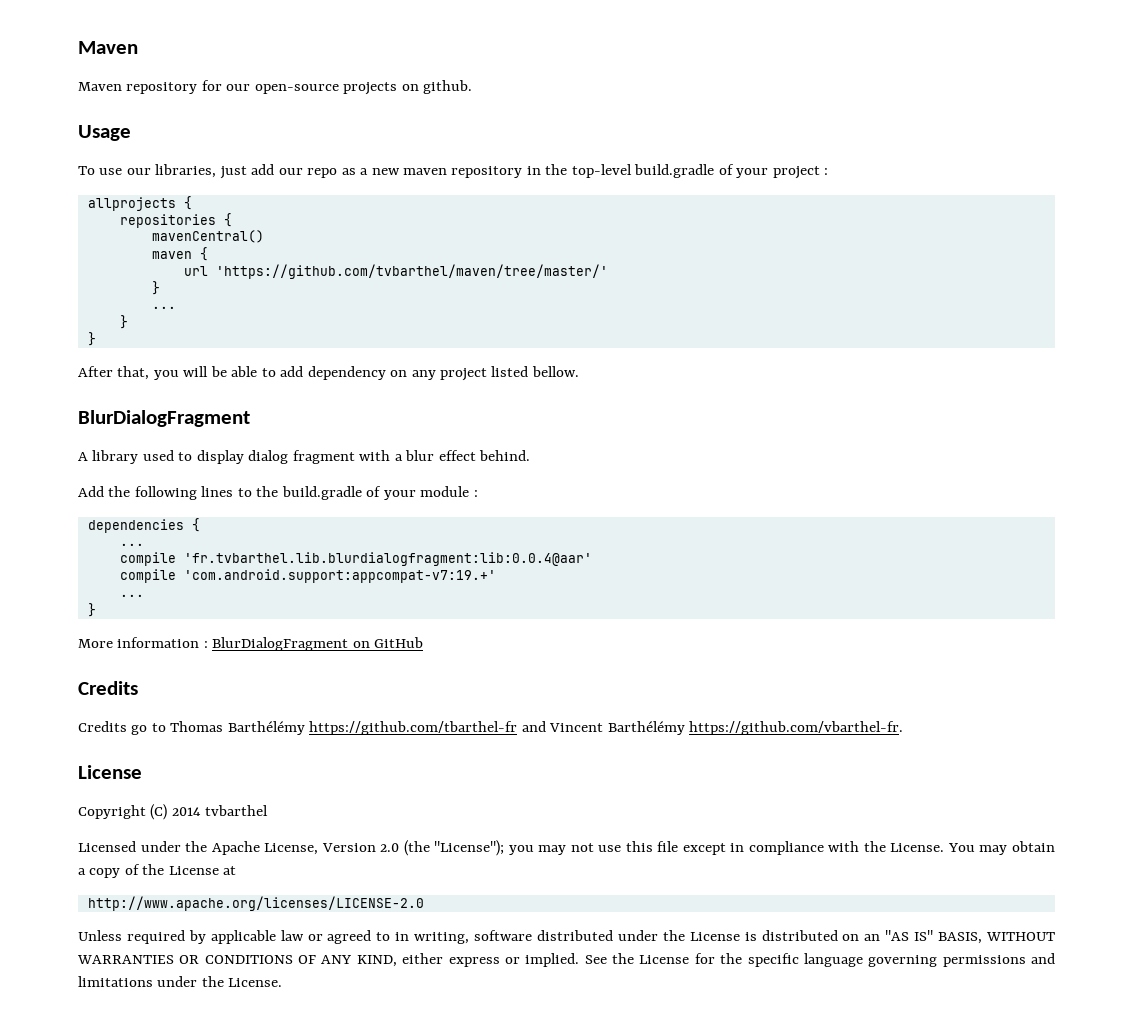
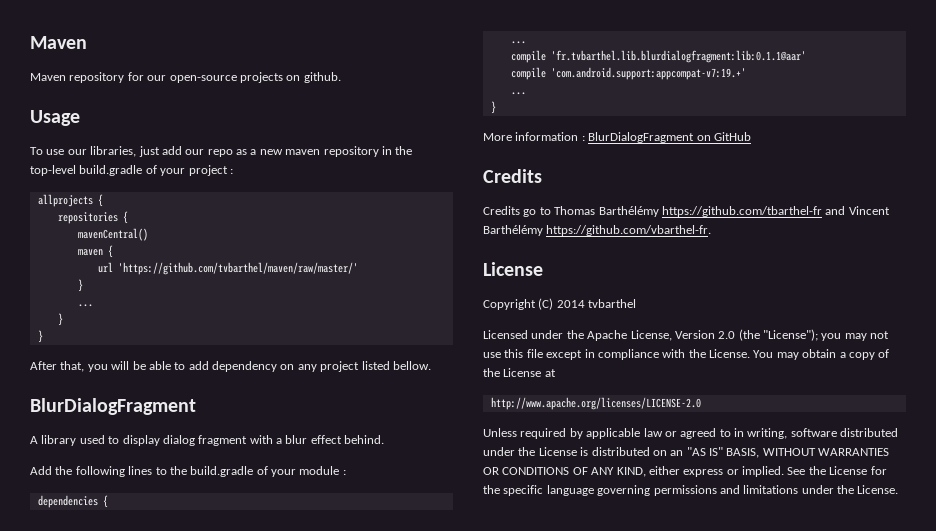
- url 'https://github.com/tvbarthel/maven/tree/master/'
+ url 'https://github.com/tvbarthel/maven/raw/master/'
- compile 'fr.tvbarthel.lib.blurdialogfragment:lib:0.0.4@aar'
+ compile 'fr.tvbarthel.lib.blurdialogfragment:lib:0.1.1@aar'

